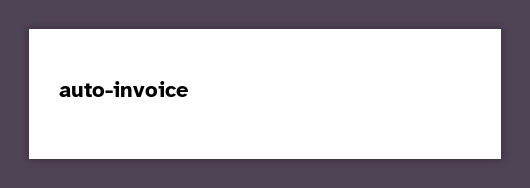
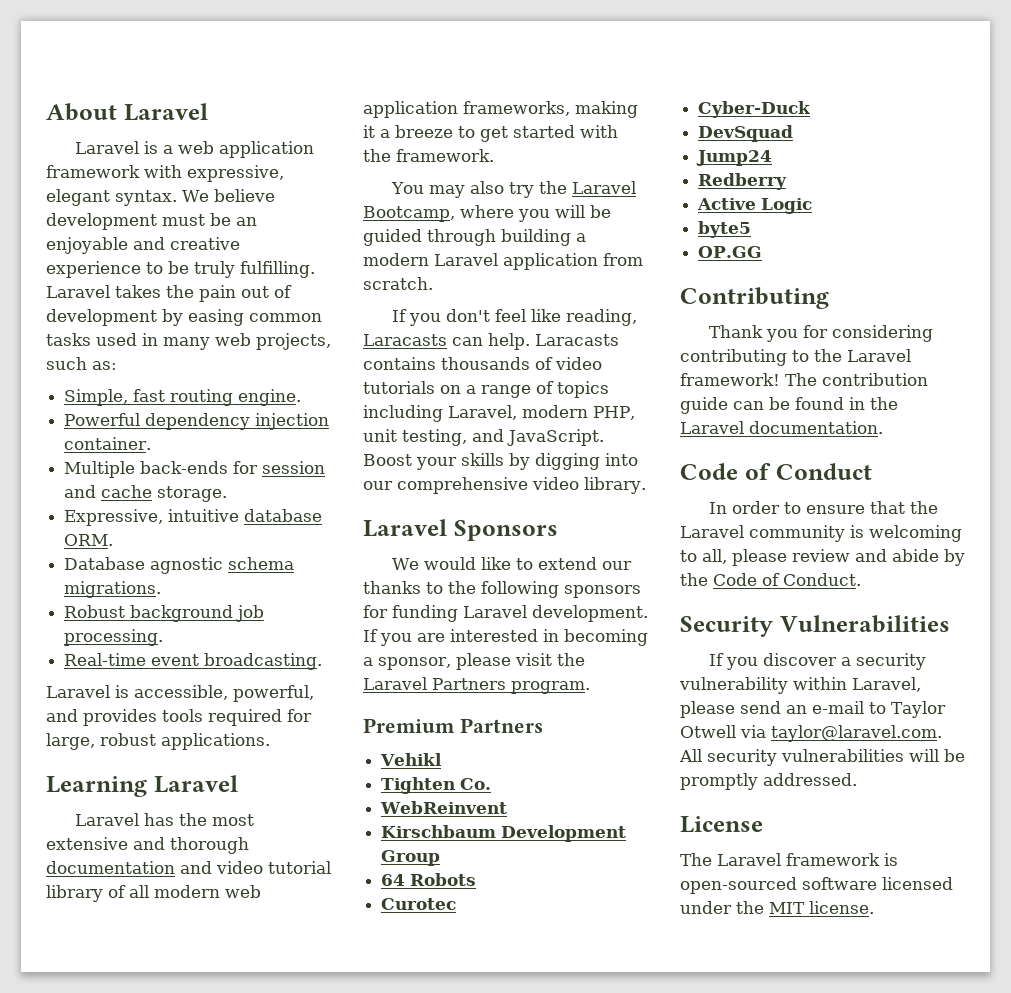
- auto-invoice
+ About Laravel
+ Laravel is a web application framework with expressive, elegant syntax. We believe development must be an enjoyable and creative experience to be truly fulfilling. Laravel takes the pain out of development by easing common tasks used in many web projects, such as:
+ Simple, fast routing engine.
+ Powerful dependency injection container.
+ Multiple back-ends for session and cache storage.
+ Expressive, intuitive database ORM.
+ Database agnostic schema migrations.
+ Robust background job processing.
+ Real-time event broadcasting.
+ Laravel is accessible, powerful, and provides tools required for large, robust applications.
+ Learning Laravel
+ Laravel has the most extensive and thorough documentation and video tutorial library of all modern web application frameworks, making it a breeze to get started with the framework.
+ You may also try the Laravel Bootcamp, where you will be guided through building a modern Laravel application from scratch.
+ If you don't feel like reading, Laracasts can help. Laracasts contains thousands of video tutorials on a range of topics including Laravel, modern PHP, unit testing, and JavaScript. Boost your skills by digging into our comprehensive video library.
+ Laravel Sponsors
+ We would like to extend our thanks to the following sponsors for funding Laravel development. If you are interested in becoming a sponsor, please visit the Laravel Partners program.
+ Premium Partners
+ Vehikl
+ Tighten Co.
+ WebReinvent
+ Kirschbaum Development Group
+ 64 Robots
+ Curotec
+ Cyber-Duck
+ DevSquad
+ Jump24
+ Redberry
+ Active Logic
+ byte5
+ OP.GG
+ Contributing
+ Thank you for considering contributing to the Laravel framework! The contribution guide can be found in the Laravel documentation.
+ Code of Conduct
+ In order to ensure that the Laravel community is welcoming to all, please review and abide by the Code of Conduct.
+ Security Vulnerabilities
+ If you discover a security vulnerability within Laravel, please send an e-mail to Taylor Otwell via taylor@laravel.com. All security vulnerabilities will be promptly addressed.
+ License
+ The Laravel framework is open-sourced software licensed under the MIT license.

